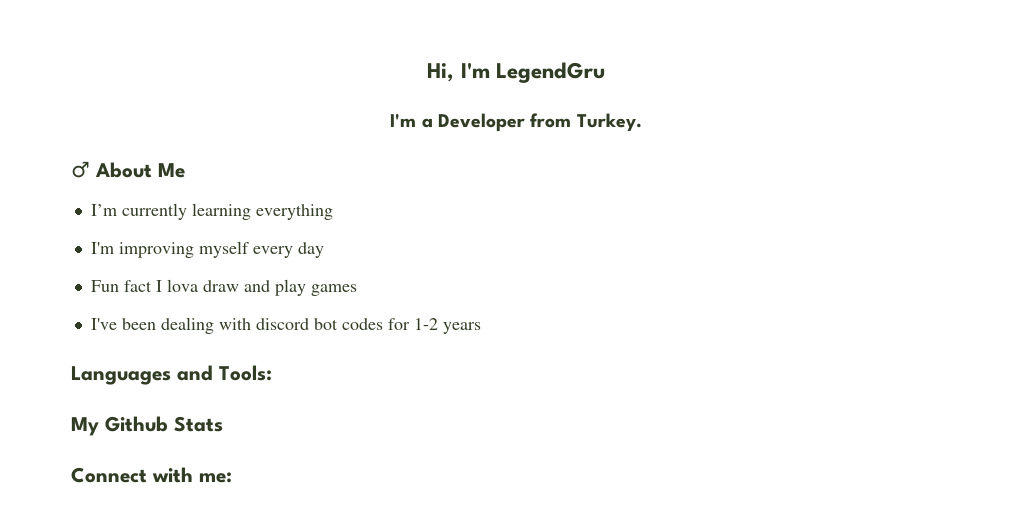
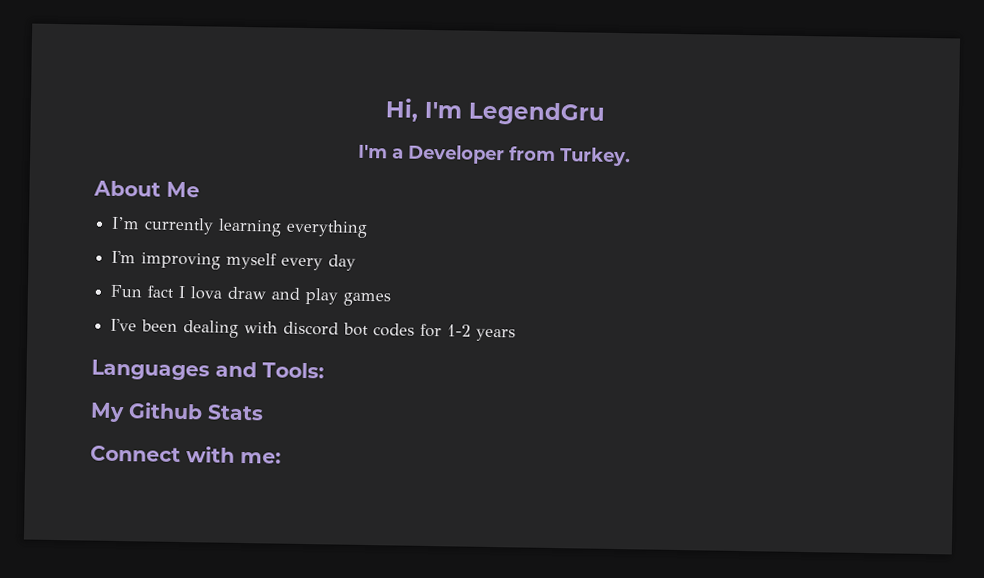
- ♂ About Me
+ About Me

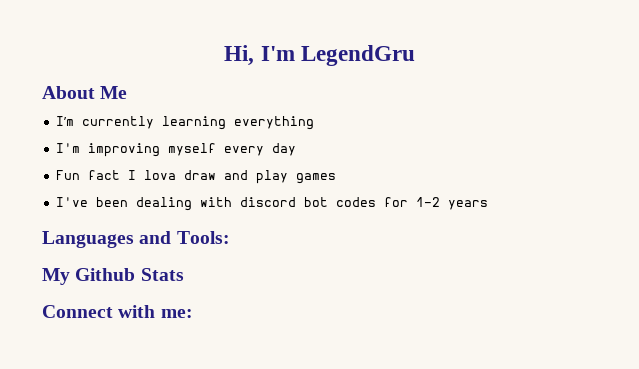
- I'm a Developer from Turkey.

